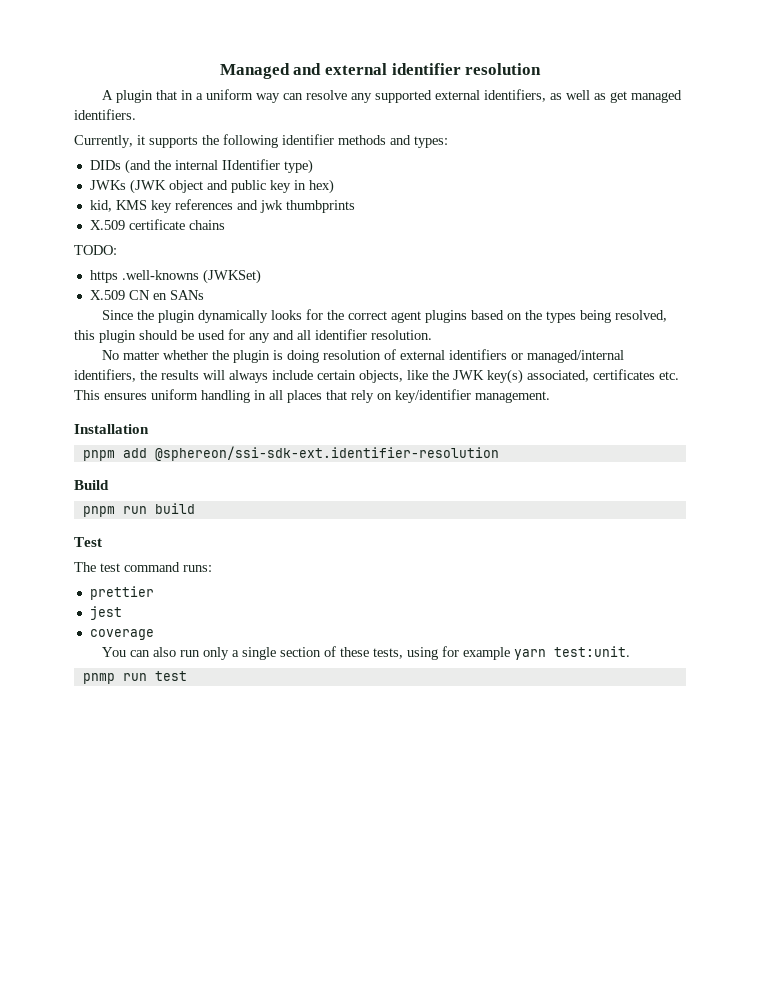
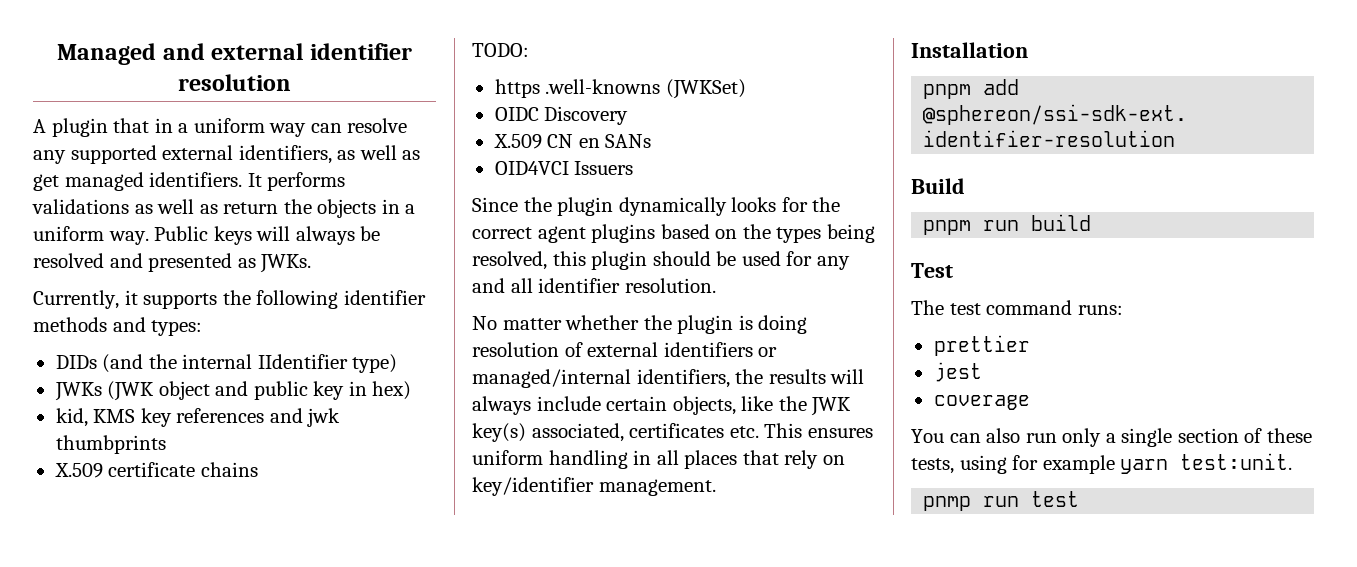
+ It performs validations as well as return the objects in a uniform way. Public keys will always be resolved and presented as JWKs.
+ OIDC Discovery
+ OID4VCI Issuers

